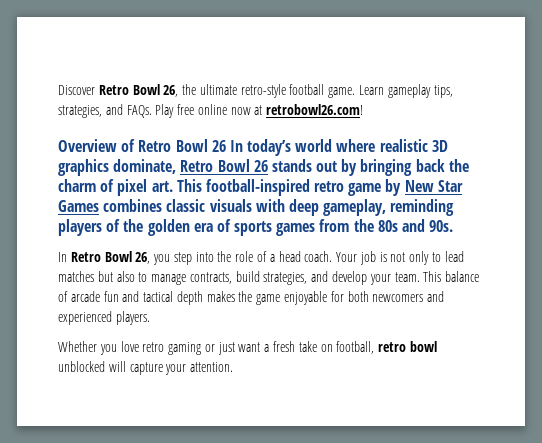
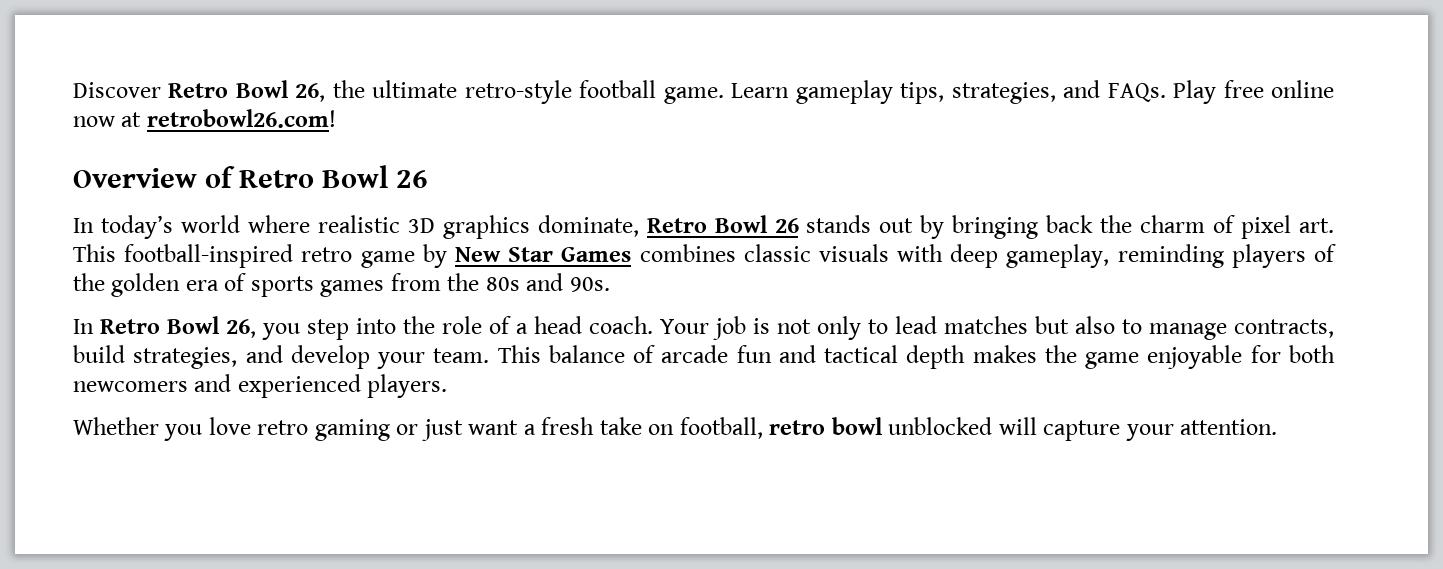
- Overview of Retro Bowl 26 In today’s world where realistic 3D graphics dominate, Retro Bowl 26 stands out by bringing back the charm of pixel art. This football-inspired retro game by New Star Games combines classic visuals with deep gameplay, reminding players of the golden era of sports games from the 80s and 90s.
+ Overview of Retro Bowl 26
+ In today’s world where realistic 3D graphics dominate, Retro Bowl 26 stands out by bringing back the charm of pixel art. This football-inspired retro game by New Star Games combines classic visuals with deep gameplay, reminding players of the golden era of sports games from the 80s and 90s.

